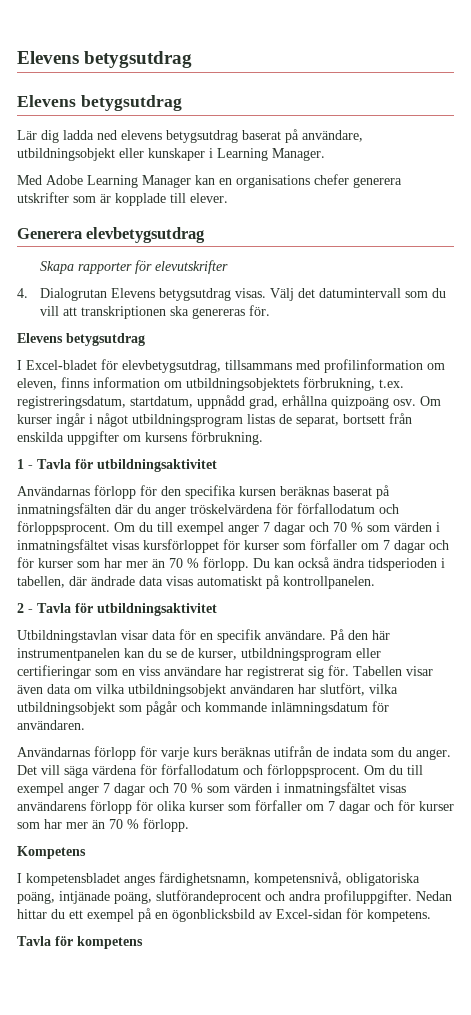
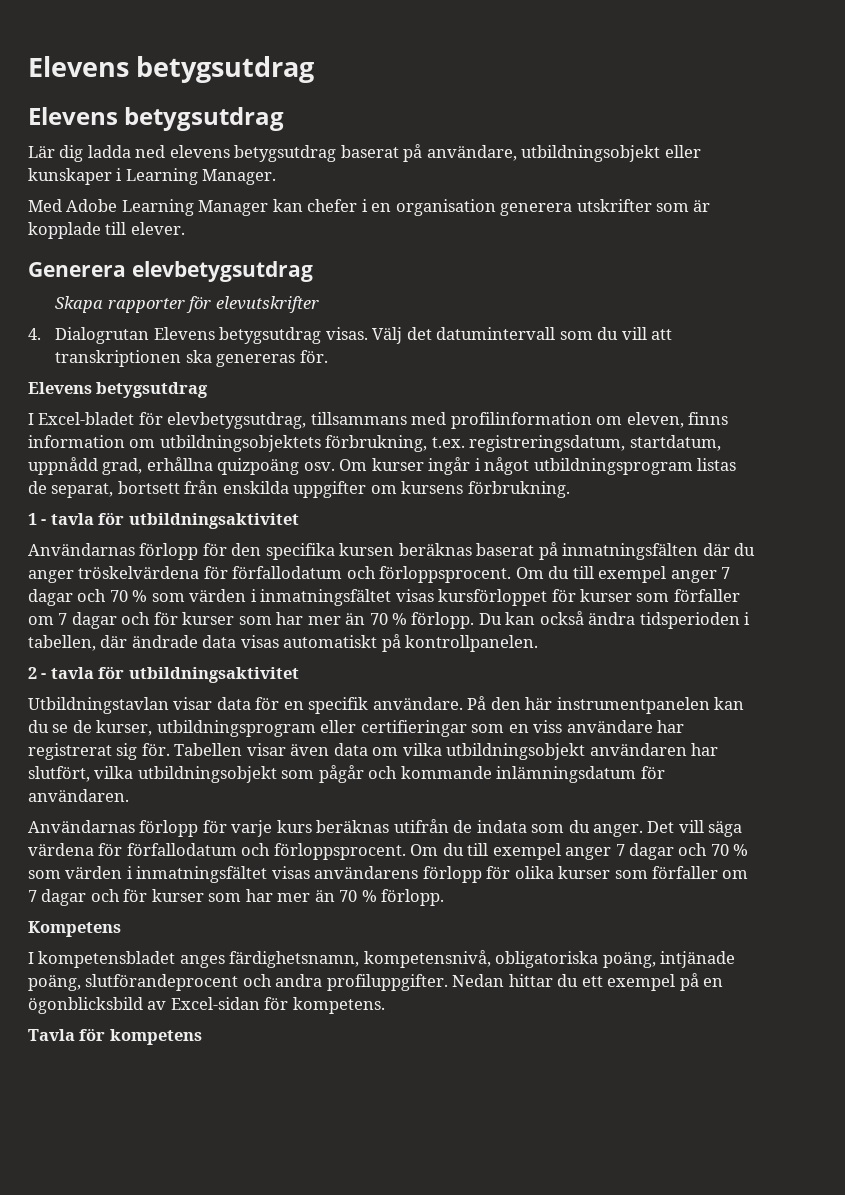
- Med Adobe Learning Manager kan en organisations chefer generera utskrifter som är kopplade till elever.
+ Med Adobe Learning Manager kan chefer i en organisation generera utskrifter som är kopplade till elever.
- 1 - Tavla för utbildningsaktivitet
+ 1 - tavla för utbildningsaktivitet
- 2 - Tavla för utbildningsaktivitet
+ 2 - tavla för utbildningsaktivitet

